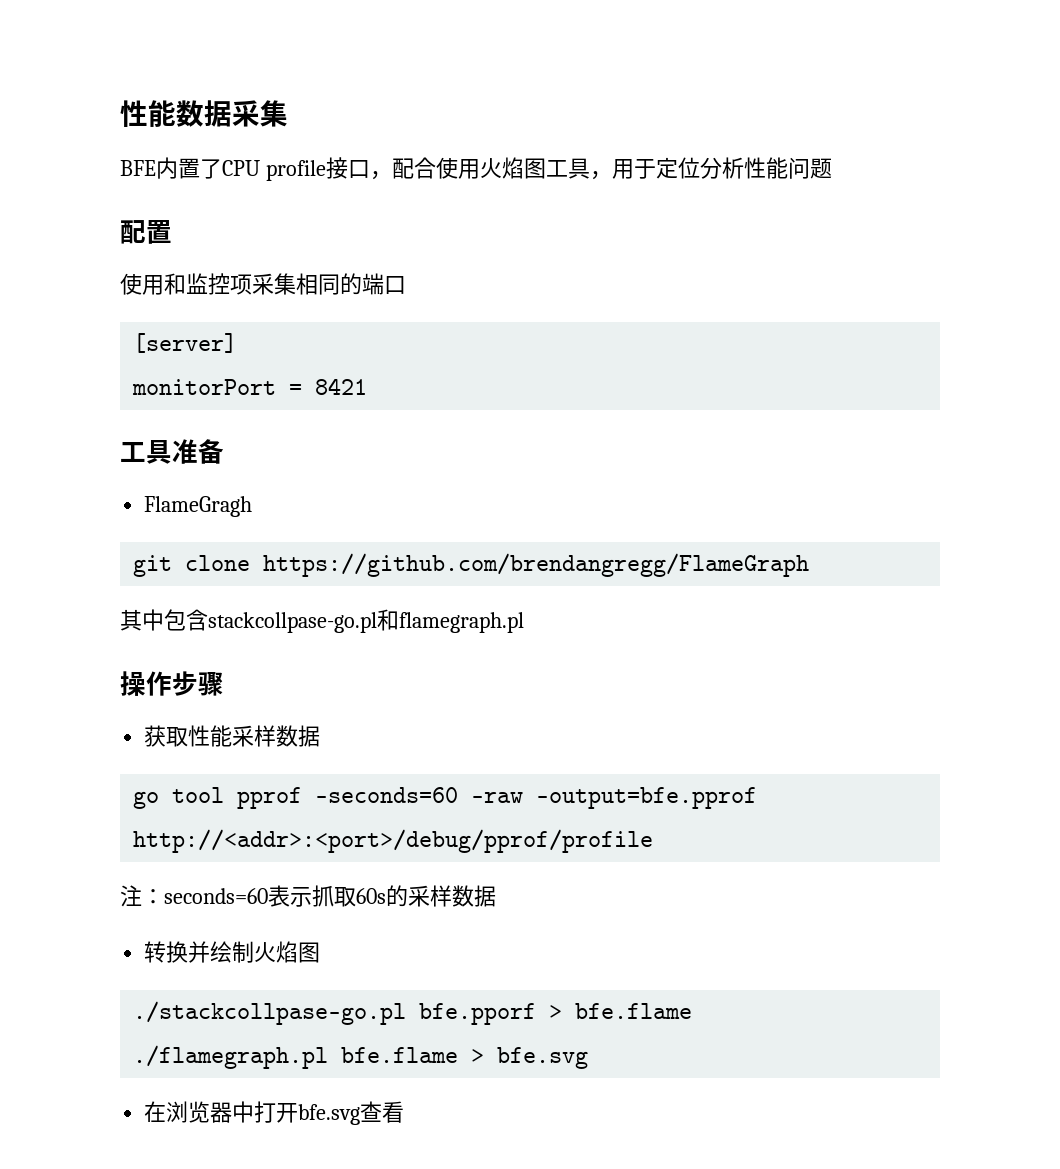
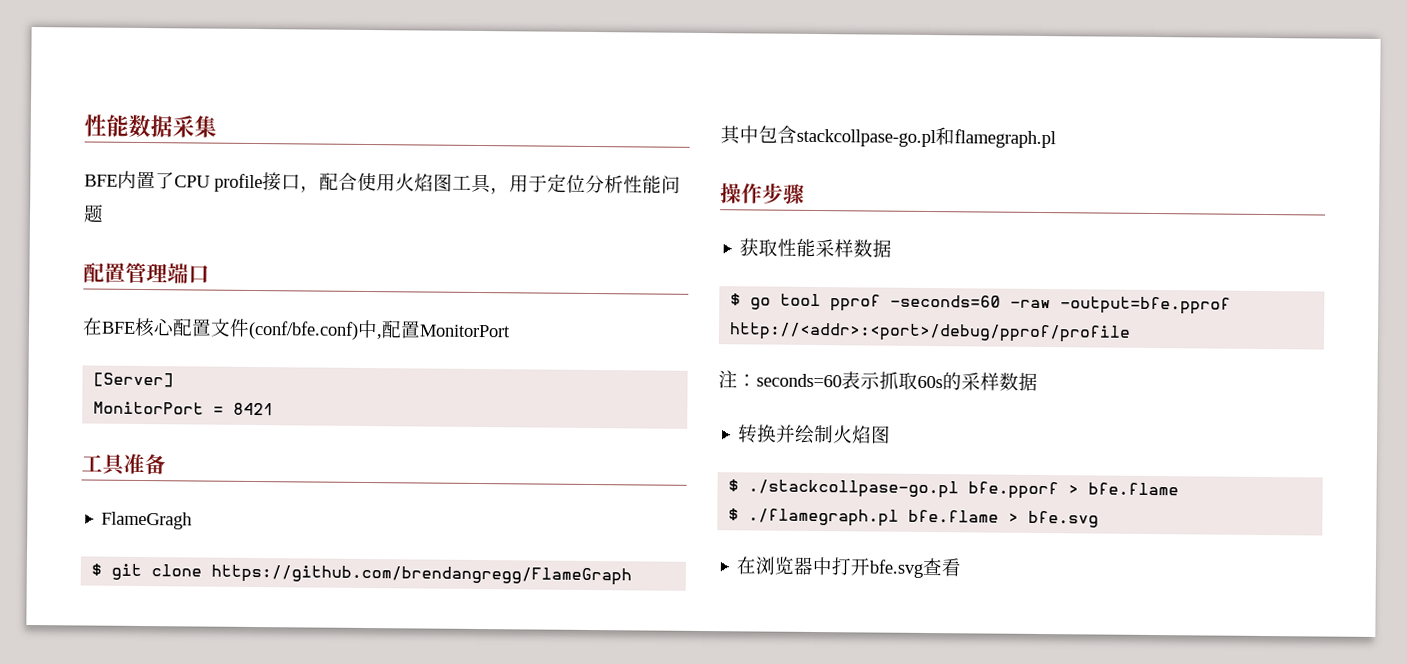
- 配置
- 使用和监控项采集相同的端口
- [server]
- monitorPort = 8421
+ 配置管理端口
+ 在BFE核心配置文件(conf/bfe.conf)中,配置MonitorPort
+ [Server]
+ MonitorPort = 8421
- git clone https://github.com/brendangregg/FlameGraph
+ $ git clone https://github.com/brendangregg/FlameGraph
- go tool pprof -seconds=60 -raw -output=bfe.pprof http://<addr>:<port>/debug/pprof/profile
+ $ go tool pprof -seconds=60 -raw -output=bfe.pprof http://<addr>:<port>/debug/pprof/profile
- ./stackcollpase-go.pl bfe.pporf > bfe.flame
+ $ ./stackcollpase-go.pl bfe.pporf > bfe.flame
- ./flamegraph.pl bfe.flame > bfe.svg
+ $ ./flamegraph.pl bfe.flame > bfe.svg

